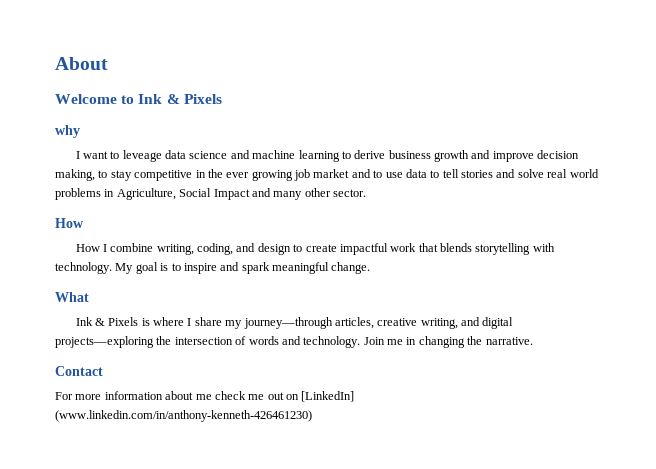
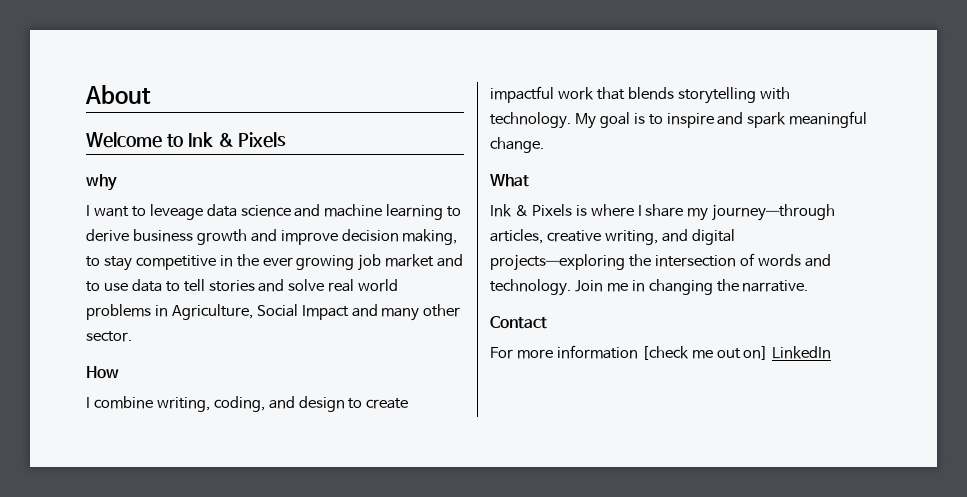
- How I combine writing, coding, and design to create impactful work that blends storytelling with technology.
+ I combine writing, coding, and design to create impactful work that blends storytelling with technology.
- For more information about me check me out on [LinkedIn] (www.linkedin.com/in/anthony-kenneth-426461230)
+ For more information [check me out on] LinkedIn

